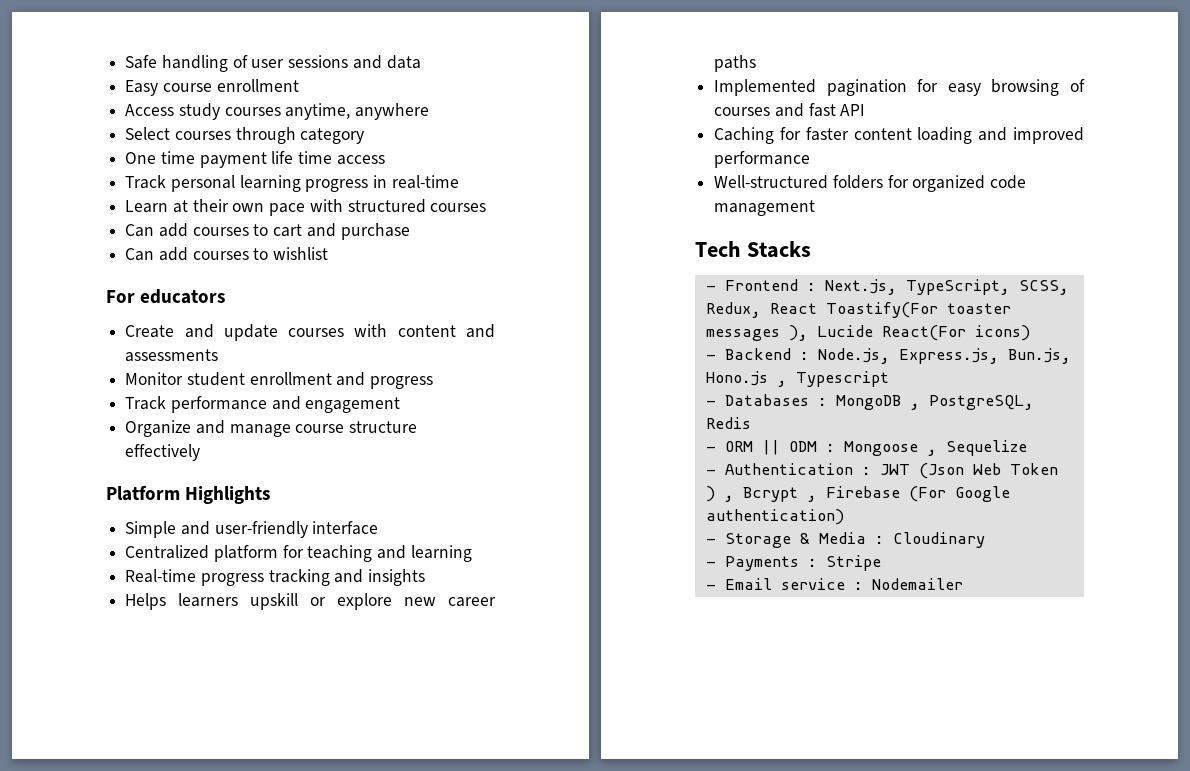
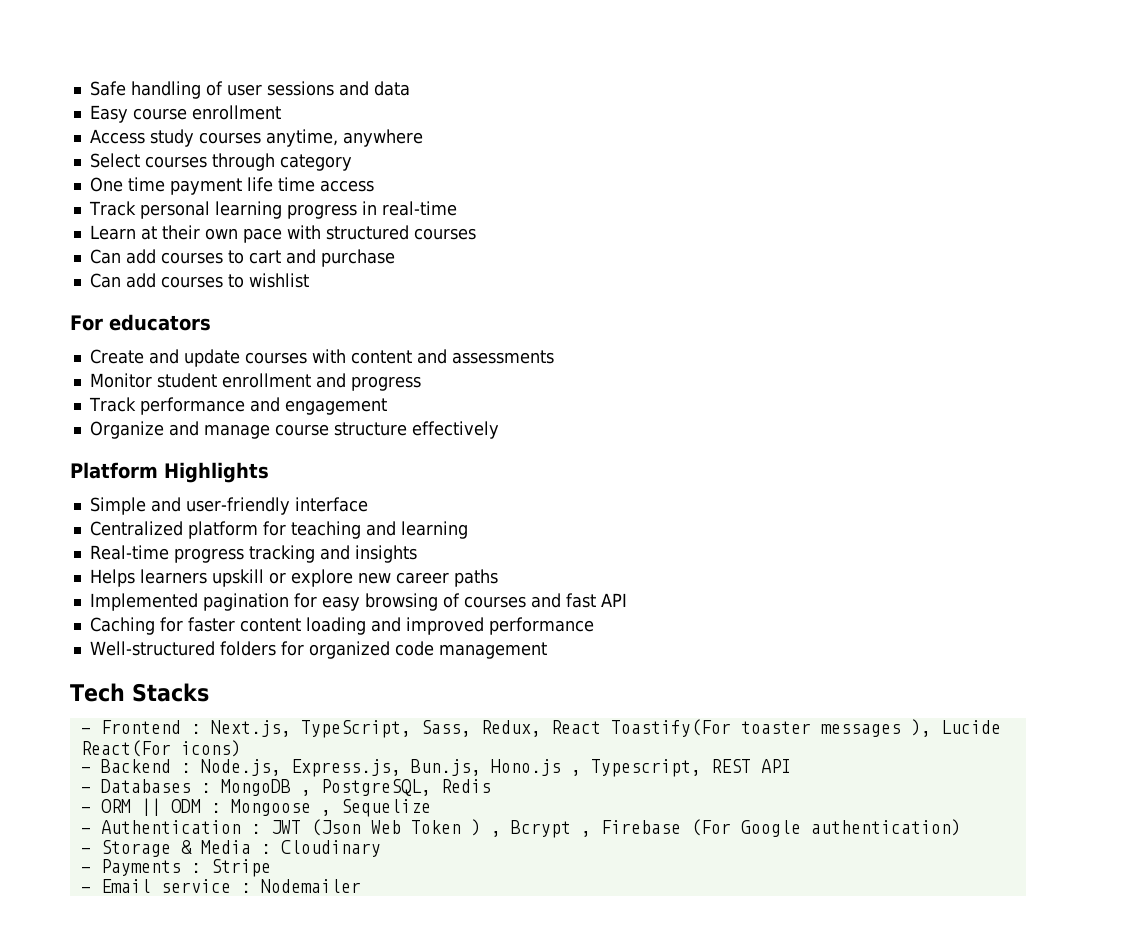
- - Frontend : Next.js, TypeScript, SCSS, Redux, React Toastify(For toaster messages ), Lucide React(For icons)
+ - Frontend : Next.js, TypeScript, Sass, Redux, React Toastify(For toaster messages ), Lucide React(For icons)
- - Backend : Node.js, Express.js, Bun.js, Hono.js , Typescript
+ - Backend : Node.js, Express.js, Bun.js, Hono.js , Typescript, REST API

